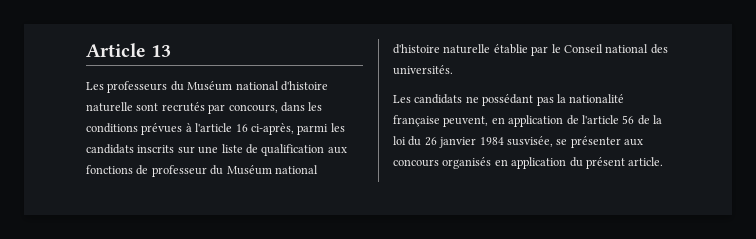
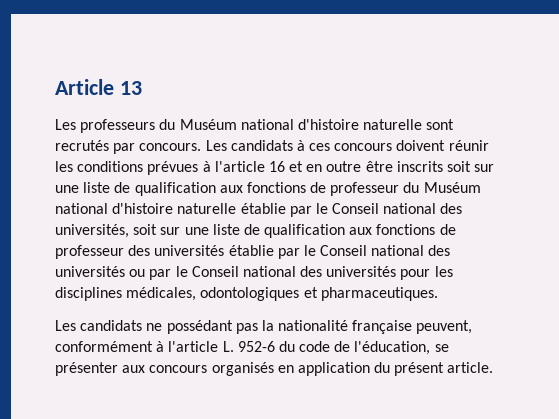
- Les professeurs du Muséum national d'histoire naturelle sont recrutés par concours, dans les conditions prévues à l'article 16 ci-après, parmi les candidats inscrits sur une liste de qualification aux fonctions de professeur du Muséum national d'histoire naturelle établie par le Conseil national des universités.
+ Les professeurs du Muséum national d'histoire naturelle sont recrutés par concours. Les candidats à ces concours doivent réunir les conditions prévues à l'article 16 et en outre être inscrits soit sur une liste de qualification aux fonctions de professeur du Muséum national d'histoire naturelle établie par le Conseil national des universités, soit sur une liste de qualification aux fonctions de professeur des universités établie par le Conseil national des universités ou par le Conseil national des universités pour les disciplines médicales, odontologiques et pharmaceutiques.
- Les candidats ne possédant pas la nationalité française peuvent, en application de l'article 56 de la loi du 26 janvier 1984 susvisée, se présenter aux concours organisés en application du présent article.
+ Les candidats ne possédant pas la nationalité française peuvent, conformément à l'article L. 952-6 du code de l'éducation, se présenter aux concours organisés en application du présent article.

